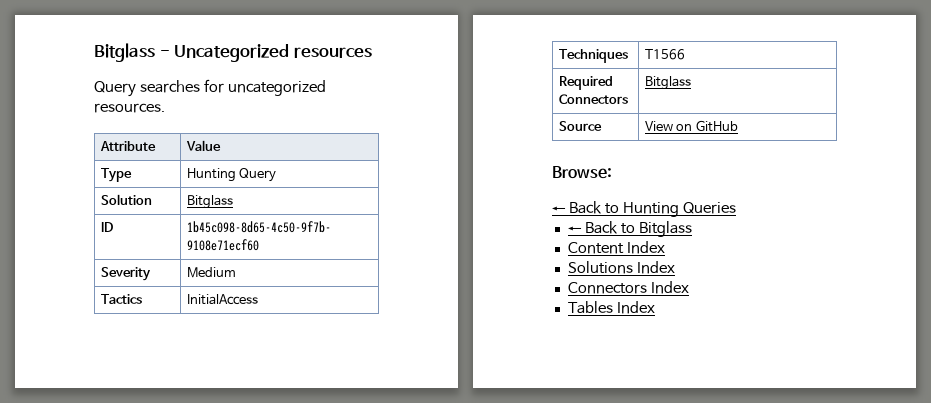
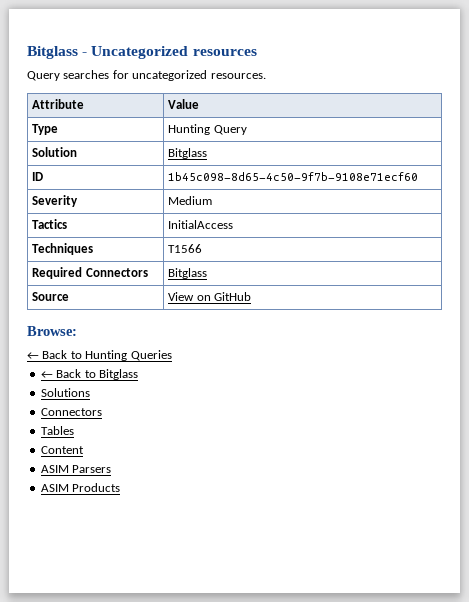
- Content Index
- Solutions Index
- Connectors Index
+ Solutions
+ Connectors
- Tables Index
+ Tables
+ Content
+ ASIM Parsers
+ ASIM Products

